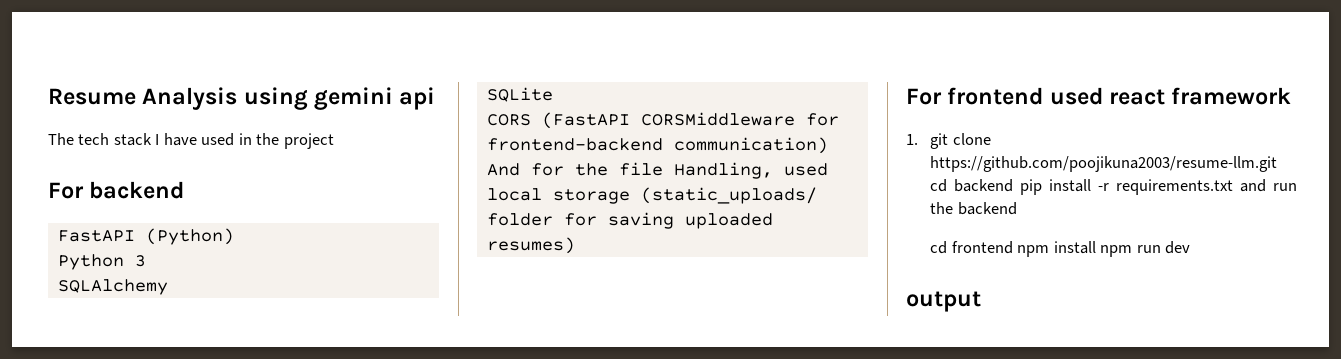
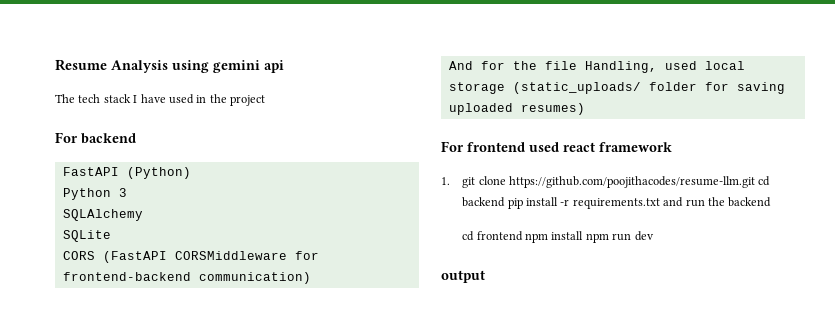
- 1. git clone https://github.com/poojikuna2003/resume-llm.git cd backend pip install -r requirements.txt and run the backend
+ 1. git clone https://github.com/poojithacodes/resume-llm.git cd backend pip install -r requirements.txt and run the backend

